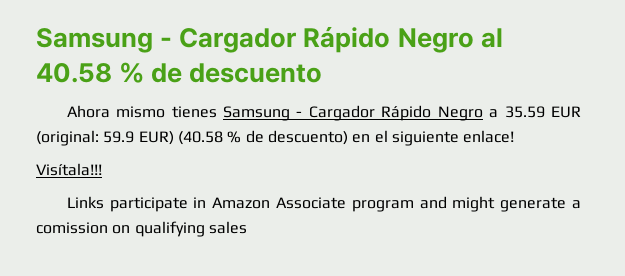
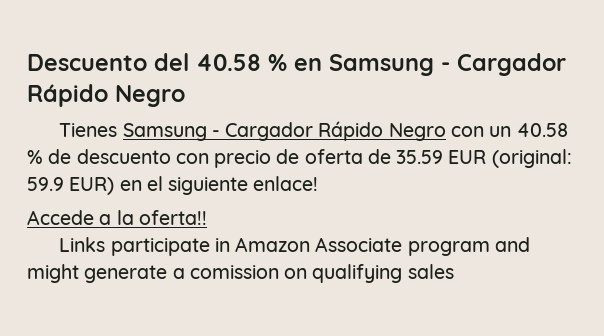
- Samsung - Cargador Rápido Negro al 40.58 % de descuento
- Ahora mismo tienes Samsung - Cargador Rápido Negro a 35.59 EUR (original: 59.9 EUR) (40.58 % de descuento) en el siguiente enlace!
+ Descuento del 40.58 % en Samsung - Cargador Rápido Negro
+ Tienes Samsung - Cargador Rápido Negro con un 40.58 % de descuento con precio de oferta de 35.59 EUR (original: 59.9 EUR) en el siguiente enlace!
- Visítala!!!
+ Accede a la oferta!!

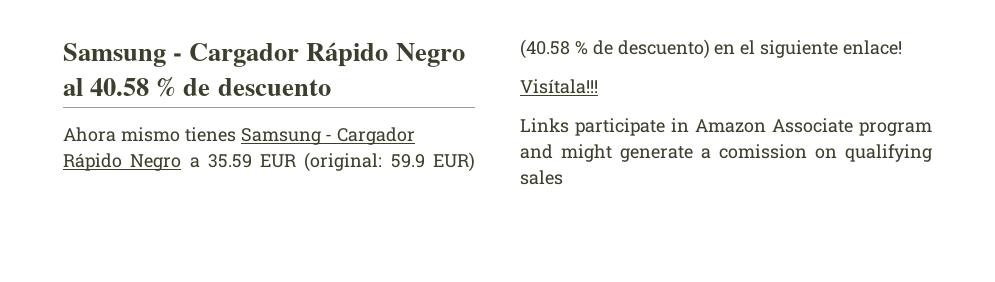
- Descuento del 40.58 % en Samsung - Cargador Rápido Negro
- Tienes Samsung - Cargador Rápido Negro con un 40.58 % de descuento con precio de oferta de 35.59 EUR (original: 59.9 EUR) en el siguiente enlace!
+ Samsung - Cargador Rápido Negro al 40.58 % de descuento
+ Ahora mismo tienes Samsung - Cargador Rápido Negro a 35.59 EUR (original: 59.9 EUR) (40.58 % de descuento) en el siguiente enlace!
- Accede a la oferta!!
+ Visítala!!!

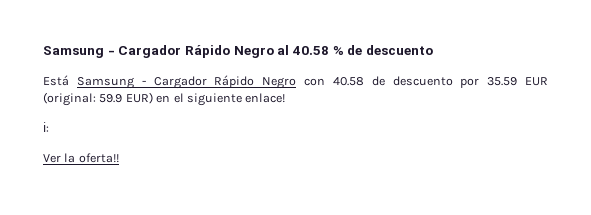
- Ahora mismo tienes Samsung - Cargador Rápido Negro a 35.59 EUR (original: 59.9 EUR) (40.58 % de descuento) en el siguiente enlace!
+ Está Samsung - Cargador Rápido Negro con 40.58 de descuento por 35.59 EUR (original: 59.9 EUR) en el siguiente enlace!
- Visítala!!!
- Links participate in Amazon Associate program and might generate a comission on qualifying sales
+ ℹ:
+ Ver la oferta!!

